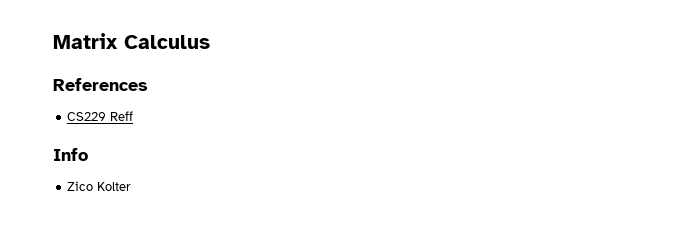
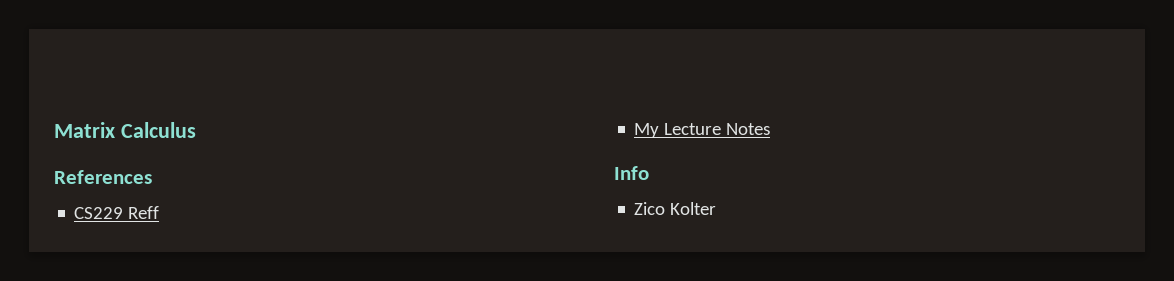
+ My Lecture Notes

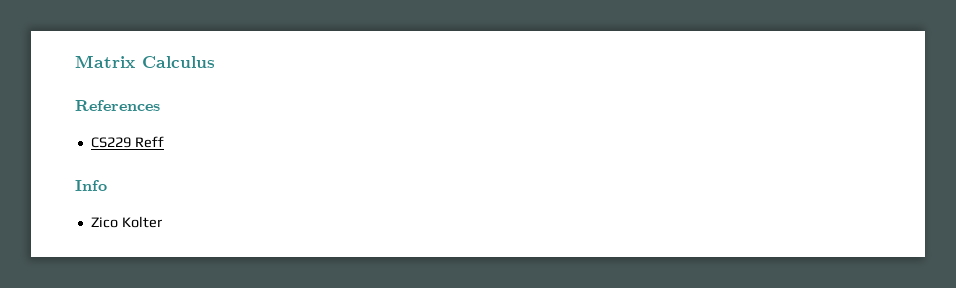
- My Lecture Notes

